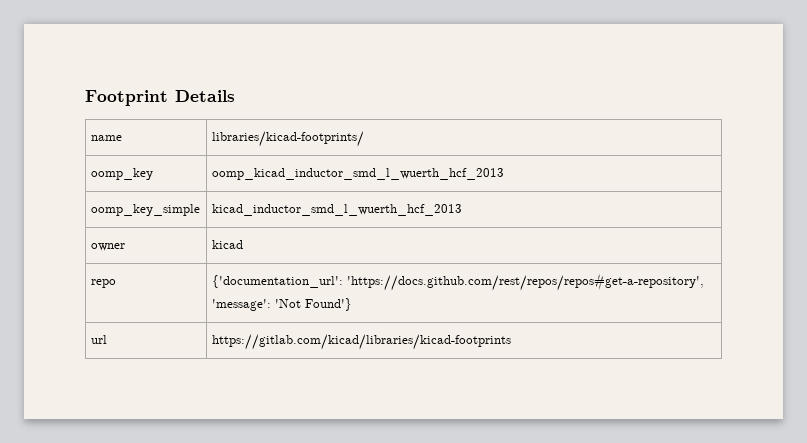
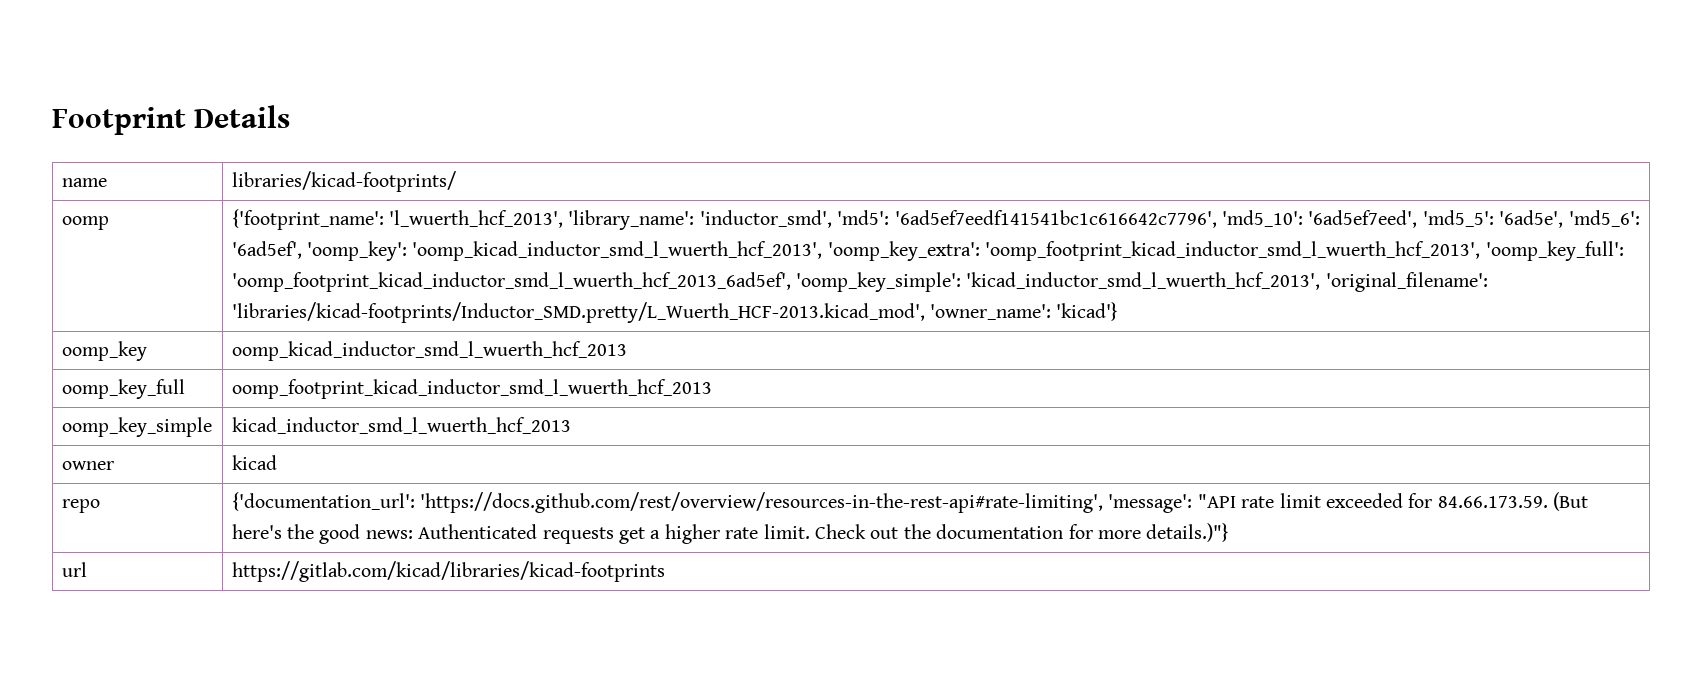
+ oomp | {'footprint_name': 'l_wuerth_hcf_2013', 'library_name': 'inductor_smd', 'md5': '6ad5ef7eedf141541bc1c616642c7796', 'md5_10': '6ad5ef7eed', 'md5_5': '6ad5e', 'md5_6': '6ad5ef', 'oomp_key': 'oomp_kicad_inductor_smd_l_wuerth_hcf_2013', 'oomp_key_extra': 'oomp_footprint_kicad_inductor_smd_l_wuerth_hcf_2013', 'oomp_key_full': 'oomp_footprint_kicad_inductor_smd_l_wuerth_hcf_2013_6ad5ef', 'oomp_key_simple': 'kicad_inductor_smd_l_wuerth_hcf_2013', 'original_filename': 'libraries/kicad-footprints/Inductor_SMD.pretty/L_Wuerth_HCF-2013.kicad_mod', 'owner_name': 'kicad'}
+ oomp_key_full | oomp_footprint_kicad_inductor_smd_l_wuerth_hcf_2013
- repo | {'documentation_url': 'https://docs.github.com/rest/repos/repos#get-a-repository', 'message': 'Not Found'}
+ repo | {'documentation_url': 'https://docs.github.com/rest/overview/resources-in-the-rest-api#rate-limiting', 'message': "API rate limit exceeded for 84.66.173.59. (But here's the good news: Authenticated requests get a higher rate limit. Check out the documentation for more details.)"}

